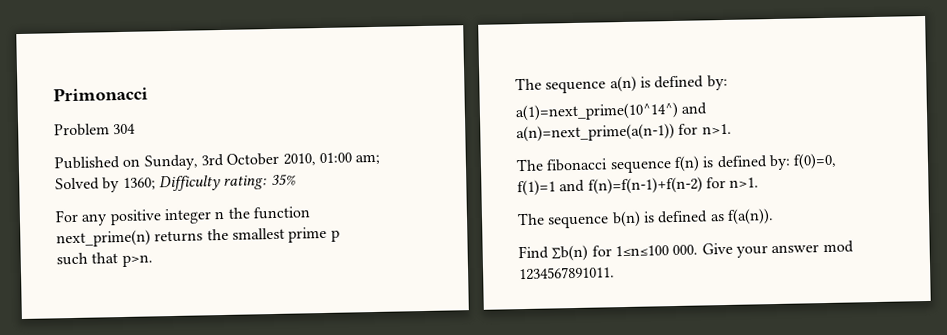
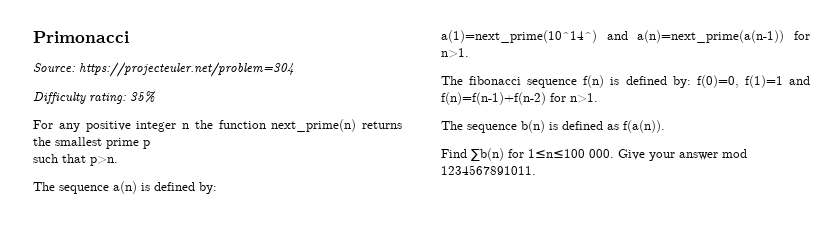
- Problem 304
- Published on Sunday, 3rd October 2010, 01:00 am; Solved by 1360; Difficulty rating: 35%
+ Source: https://projecteuler.net/problem=304
+ Difficulty rating: 35%

